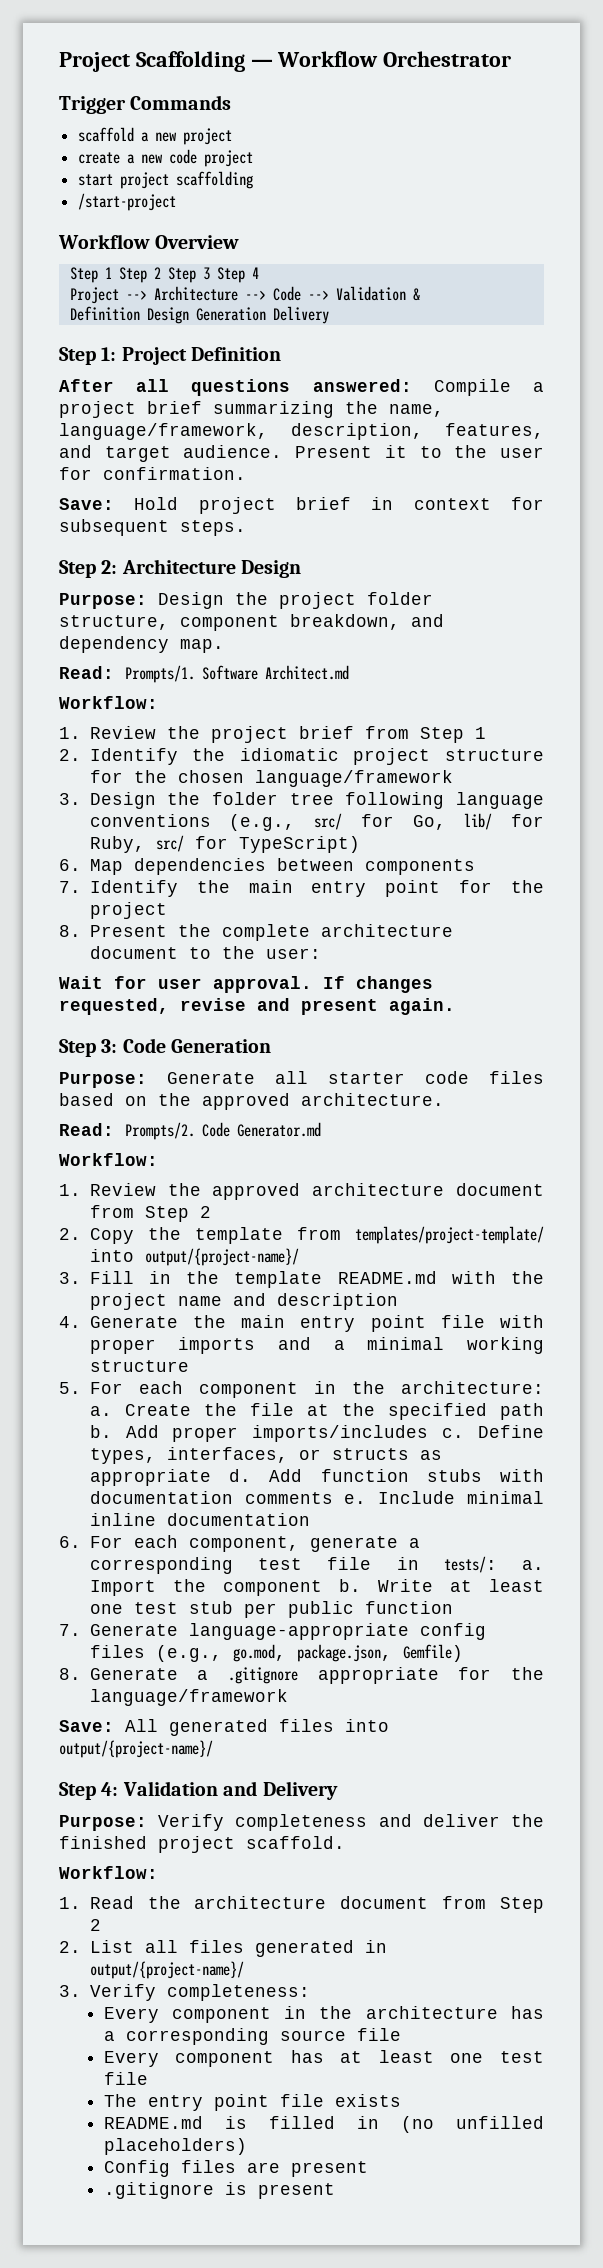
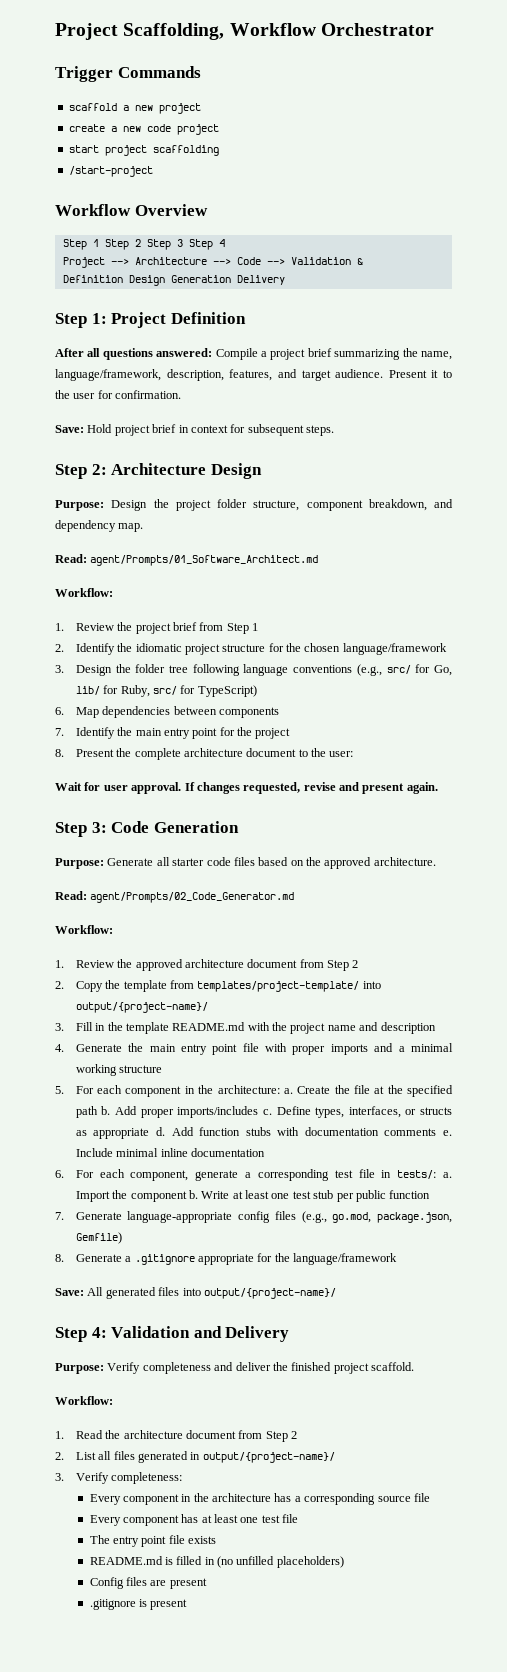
- Project Scaffolding — Workflow Orchestrator
+ Project Scaffolding, Workflow Orchestrator
- Read: Prompts/1. Software Architect.md
+ Read: agent/Prompts/01_Software_Architect.md
- Read: Prompts/2. Code Generator.md
+ Read: agent/Prompts/02_Code_Generator.md

